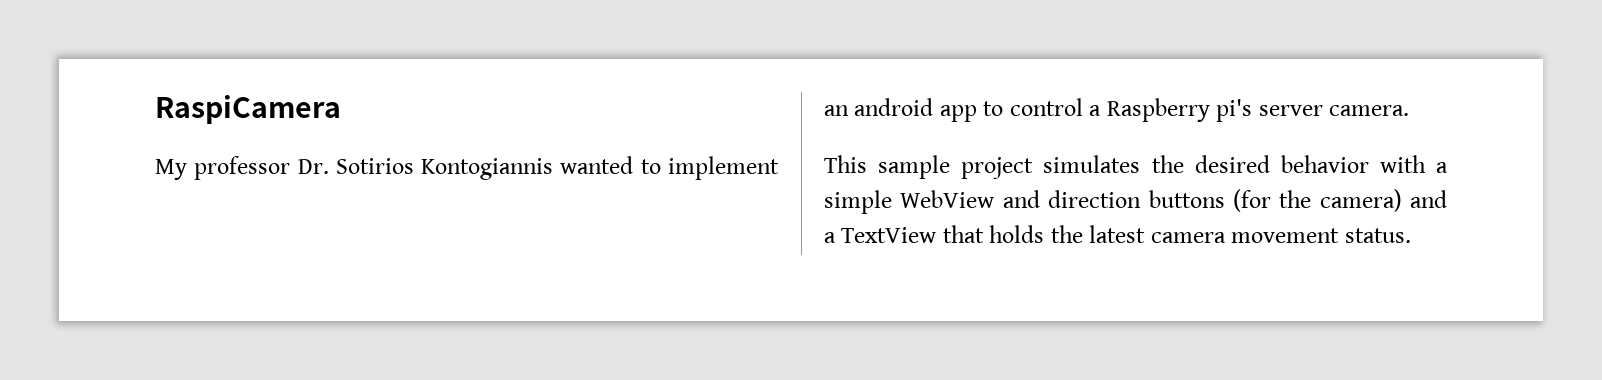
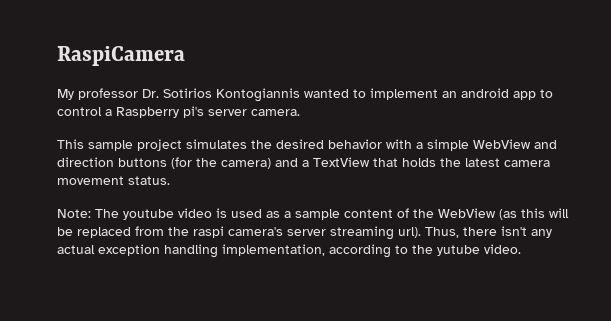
+ Note: The youtube video is used as a sample content of the WebView (as this will be replaced from the raspi camera's server streaming url). Thus, there isn't any actual exception handling implementation, according to the yutube video.

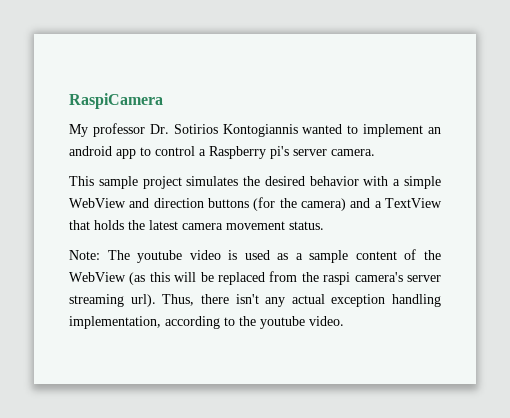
- Thus, there isn't any actual exception handling implementation, according to the yutube video.
+ Thus, there isn't any actual exception handling implementation, according to the youtube video.

